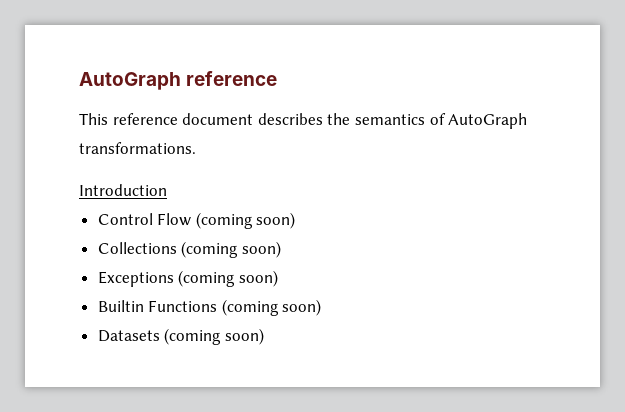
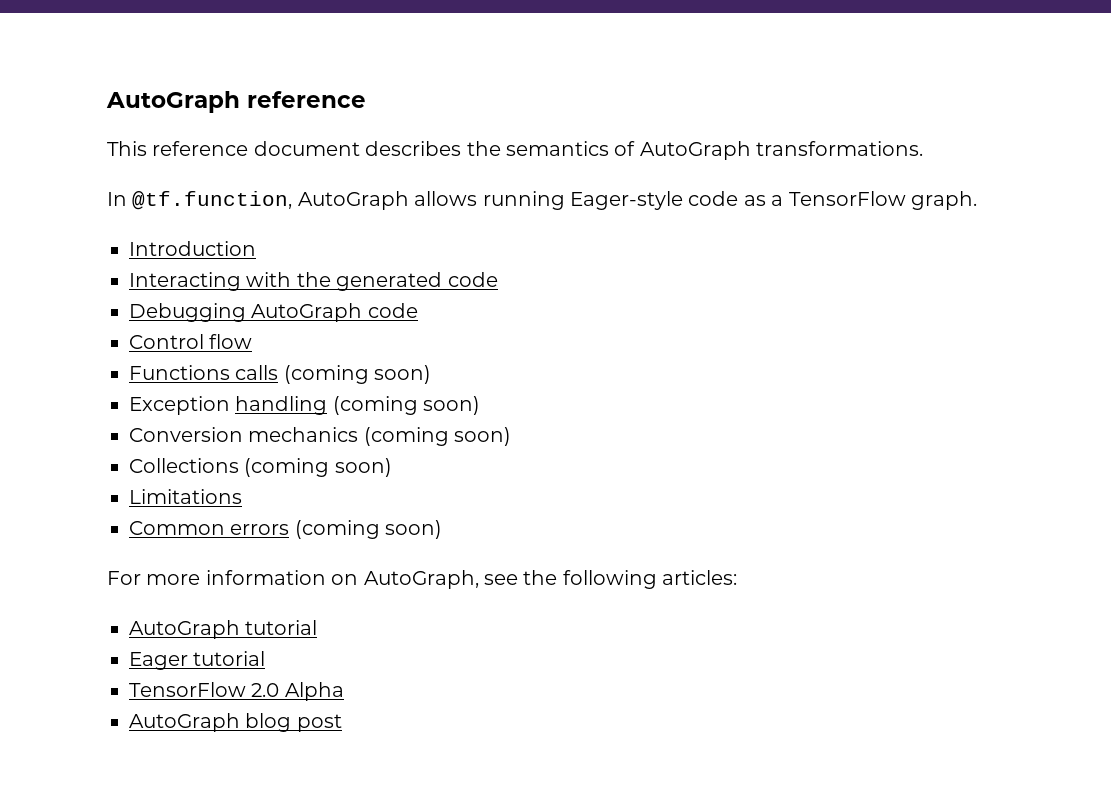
+ In @tf.function, AutoGraph allows running Eager-style code as a TensorFlow graph.
  Introduction
- Control Flow (coming soon)
+ Interacting with the generated code
+ Debugging AutoGraph code
+ Control flow
+ Functions calls (coming soon)
+ Exception handling (coming soon)
+ Conversion mechanics (coming soon)
- Exceptions (coming soon)
- Builtin Functions (coming soon)
- Datasets (coming soon)
+ Limitations
+ Common errors (coming soon)
+ For more information on AutoGraph, see the following articles:
+ AutoGraph tutorial
+ Eager tutorial
+ TensorFlow 2.0 Alpha
+ AutoGraph blog post

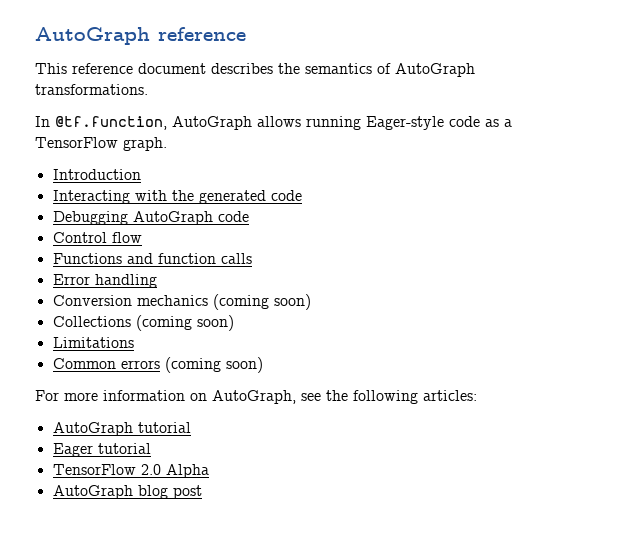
- Functions calls (coming soon)
- Exception handling (coming soon)
+ Functions and function calls
+ Error handling

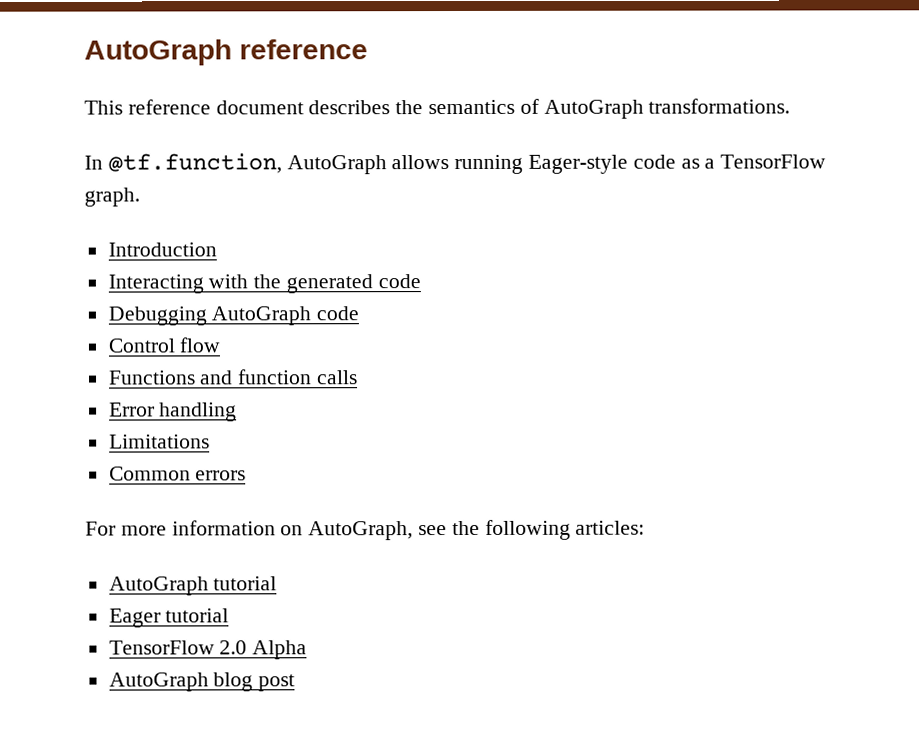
- Conversion mechanics (coming soon)
- Collections (coming soon)
- Common errors (coming soon)
+ Common errors

